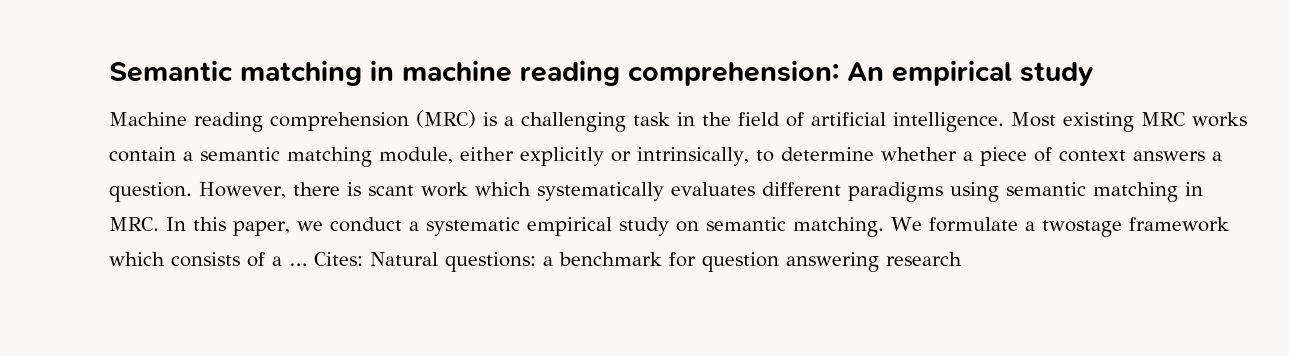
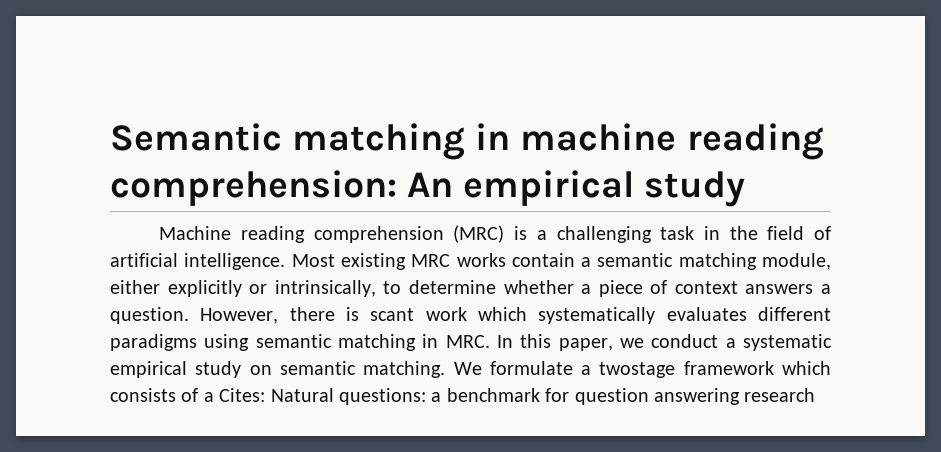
- We formulate a twostage framework which consists of a … Cites: Natural questions: a benchmark for question answering research
+ We formulate a twostage framework which consists of a Cites: Natural questions: a benchmark for question answering research

